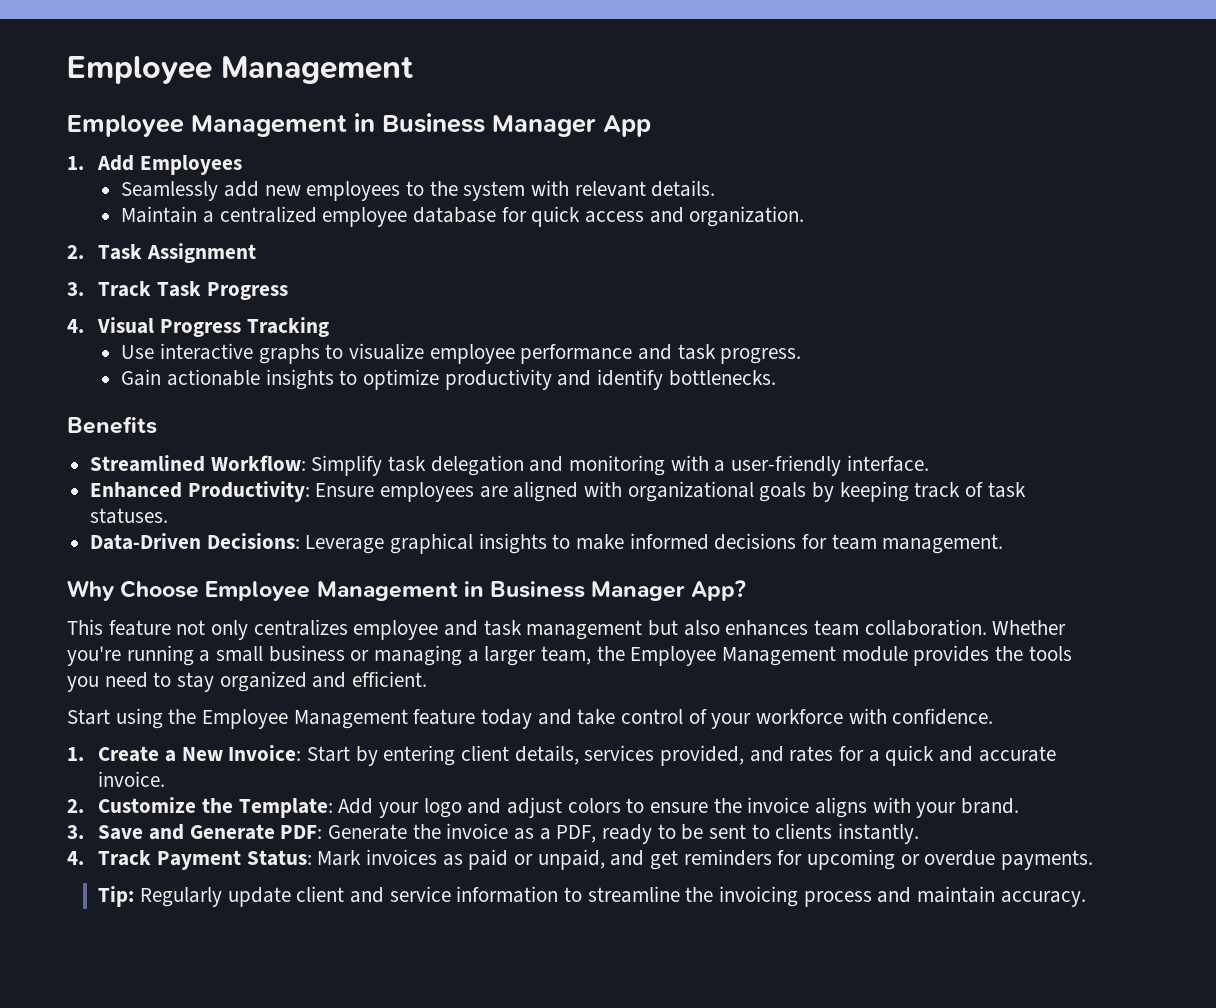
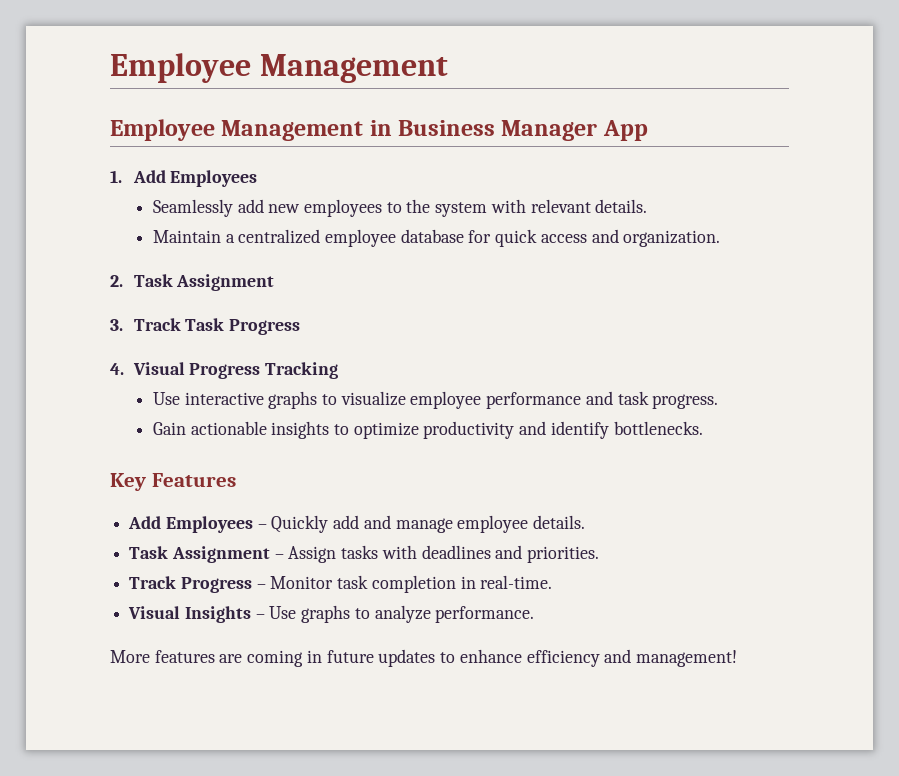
- Benefits
- Streamlined Workflow: Simplify task delegation and monitoring with a user-friendly interface.
- Enhanced Productivity: Ensure employees are aligned with organizational goals by keeping track of task statuses.
- Data-Driven Decisions: Leverage graphical insights to make informed decisions for team management.
- Why Choose Employee Management in Business Manager App?
- This feature not only centralizes employee and task management but also enhances team collaboration. Whether you're running a small business or managing a larger team, the Employee Management module provides the tools you need to stay organized and efficient.
- Start using the Employee Management feature today and take control of your workforce with confidence.
- 1. Create a New Invoice: Start by entering client details, services provided, and rates for a quick and accurate invoice.
- 2. Customize the Template: Add your logo and adjust colors to ensure the invoice aligns with your brand.
- 3. Save and Generate PDF: Generate the invoice as a PDF, ready to be sent to clients instantly.
- 4. Track Payment Status: Mark invoices as paid or unpaid, and get reminders for upcoming or overdue payments.
- Tip: Regularly update client and service information to streamline the invoicing process and maintain accuracy.
+ Key Features
+ Add Employees – Quickly add and manage employee details.
+ Task Assignment – Assign tasks with deadlines and priorities.
+ Track Progress – Monitor task completion in real-time.
+ Visual Insights – Use graphs to analyze performance.
+ More features are coming in future updates to enhance efficiency and management!

